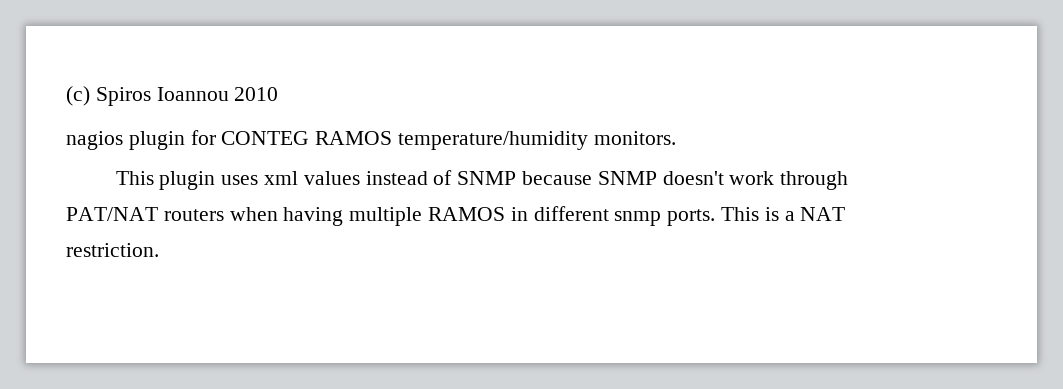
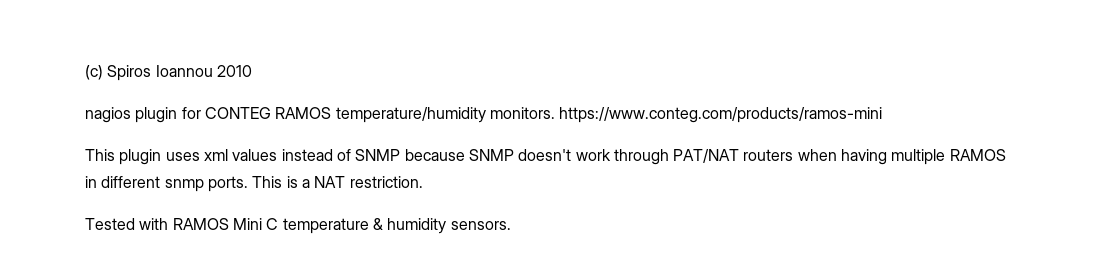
- nagios plugin for CONTEG RAMOS temperature/humidity monitors.
+ nagios plugin for CONTEG RAMOS temperature/humidity monitors. https://www.conteg.com/products/ramos-mini
+ Tested with RAMOS Mini C temperature & humidity sensors.

